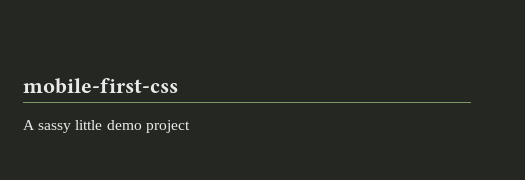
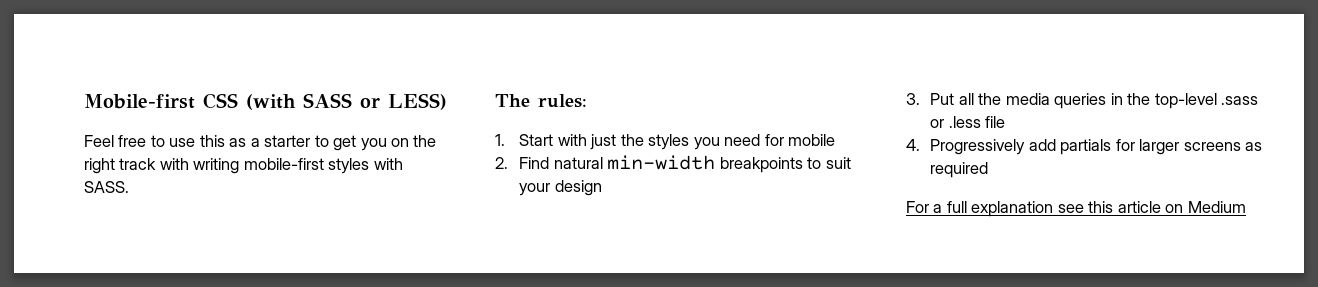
- mobile-first-css
- A sassy little demo project
+ Mobile-first CSS (with SASS or LESS)
+ Feel free to use this as a starter to get you on the right track with writing mobile-first styles with SASS.
+ The rules:
+ 1. Start with just the styles you need for mobile
+ 2. Find natural min-width breakpoints to suit your design
+ 3. Put all the media queries in the top-level .sass or .less file
+ 4. Progressively add partials for larger screens as required
+ For a full explanation see this article on Medium

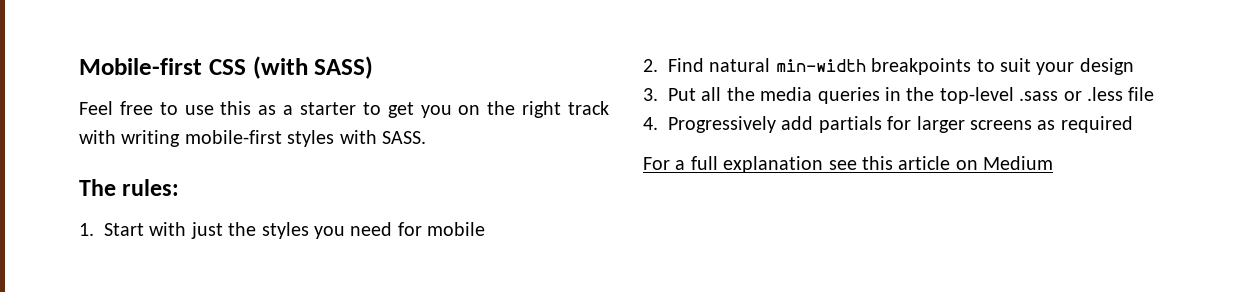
- Mobile-first CSS (with SASS or LESS)
+ Mobile-first CSS (with SASS)

